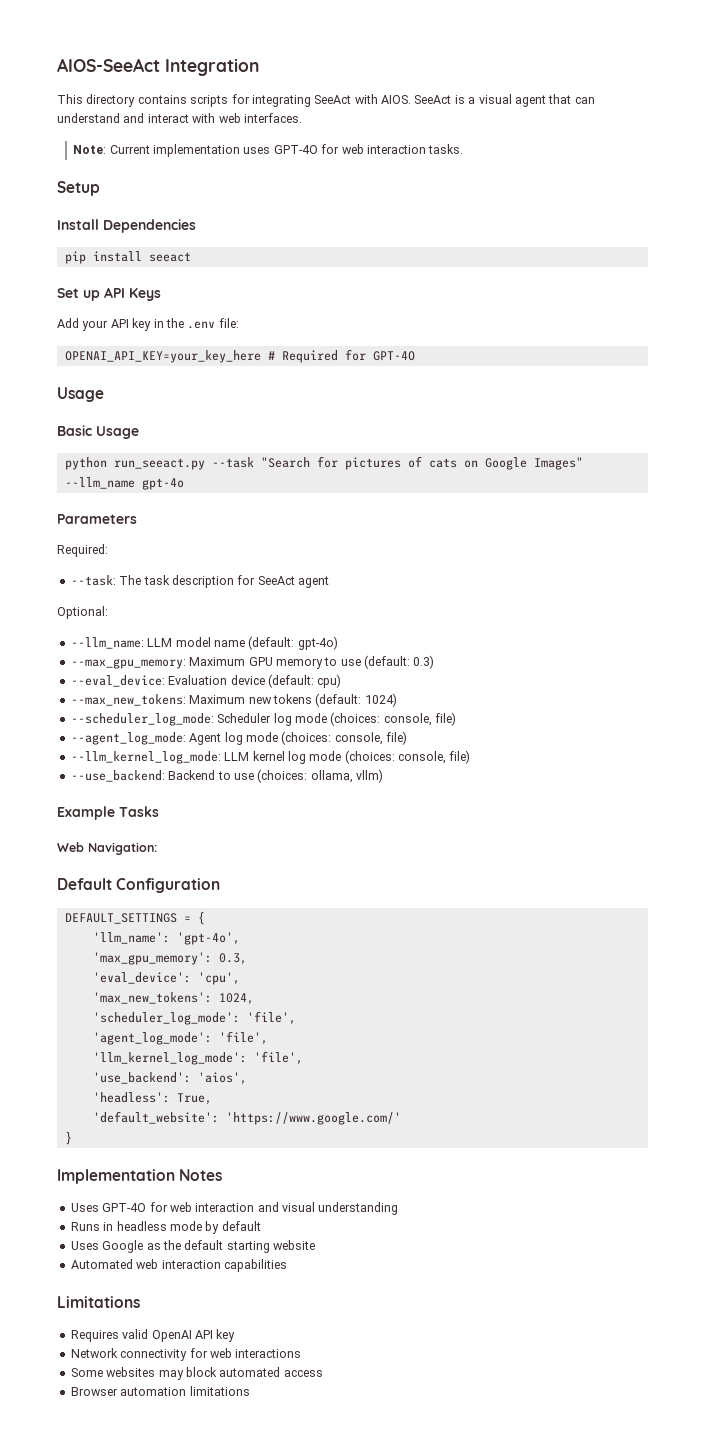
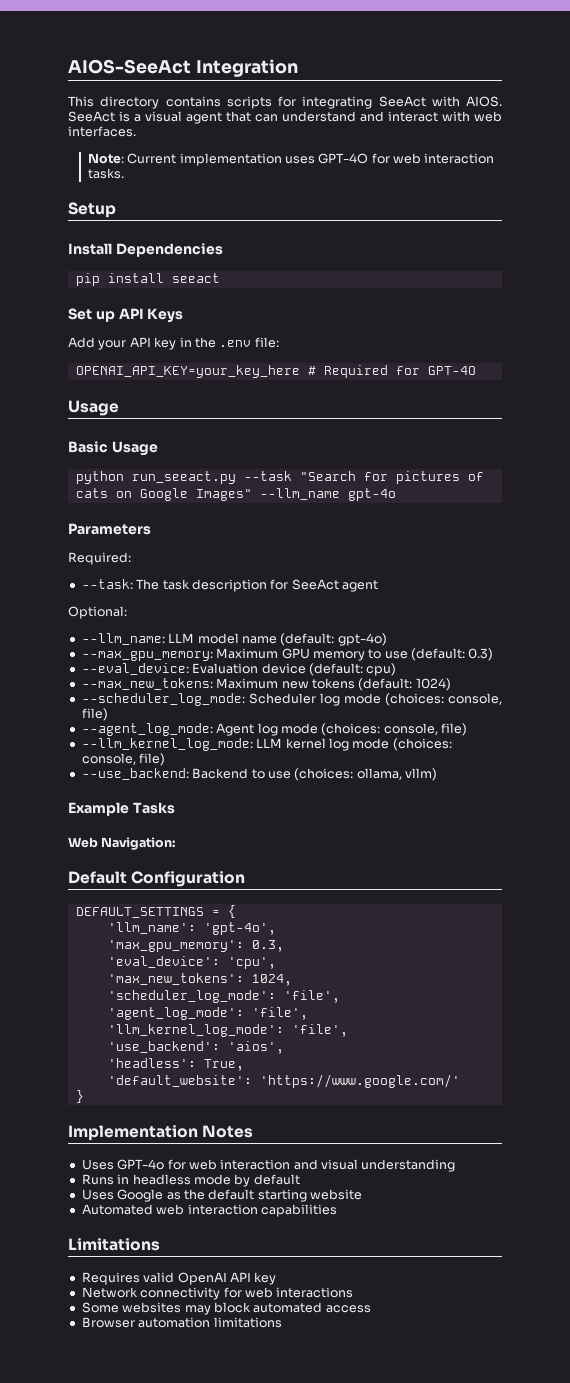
- Uses GPT-4O for web interaction and visual understanding
+ Uses GPT-4o for web interaction and visual understanding

